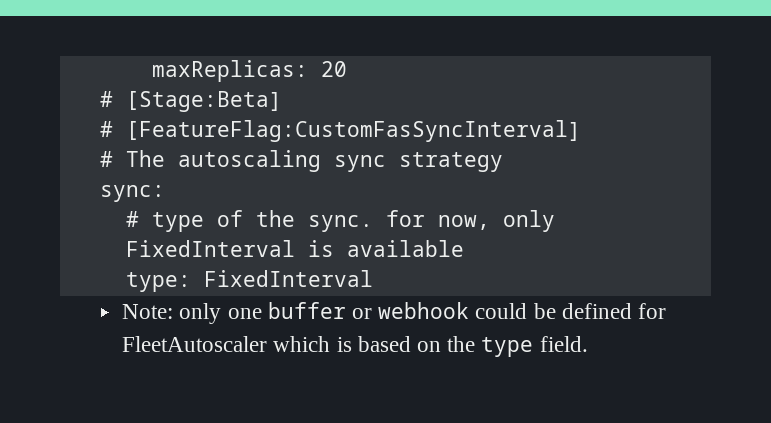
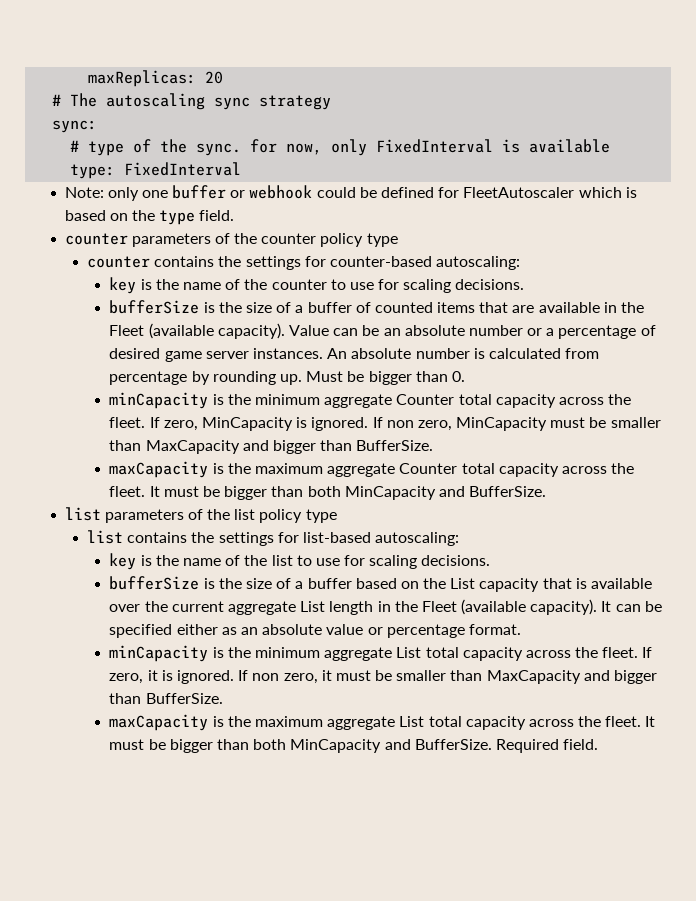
- # [Stage:Beta]
- # [FeatureFlag:CustomFasSyncInterval]
+ counter parameters of the counter policy type
+ counter contains the settings for counter-based autoscaling:
+ key is the name of the counter to use for scaling decisions.
+ bufferSize is the size of a buffer of counted items that are available in the Fleet (available capacity). Value can be an absolute number or a percentage of desired game server instances. An absolute number is calculated from percentage by rounding up. Must be bigger than 0.
+ minCapacity is the minimum aggregate Counter total capacity across the fleet. If zero, MinCapacity is ignored. If non zero, MinCapacity must be smaller than MaxCapacity and bigger than BufferSize.
+ maxCapacity is the maximum aggregate Counter total capacity across the fleet. It must be bigger than both MinCapacity and BufferSize.
+ list parameters of the list policy type
+ list contains the settings for list-based autoscaling:
+ key is the name of the list to use for scaling decisions.
+ bufferSize is the size of a buffer based on the List capacity that is available over the current aggregate List length in the Fleet (available capacity). It can be specified either as an absolute value or percentage format.
+ minCapacity is the minimum aggregate List total capacity across the fleet. If zero, it is ignored. If non zero, it must be smaller than MaxCapacity and bigger than BufferSize.
+ maxCapacity is the maximum aggregate List total capacity across the fleet. It must be bigger than both MinCapacity and BufferSize. Required field.

